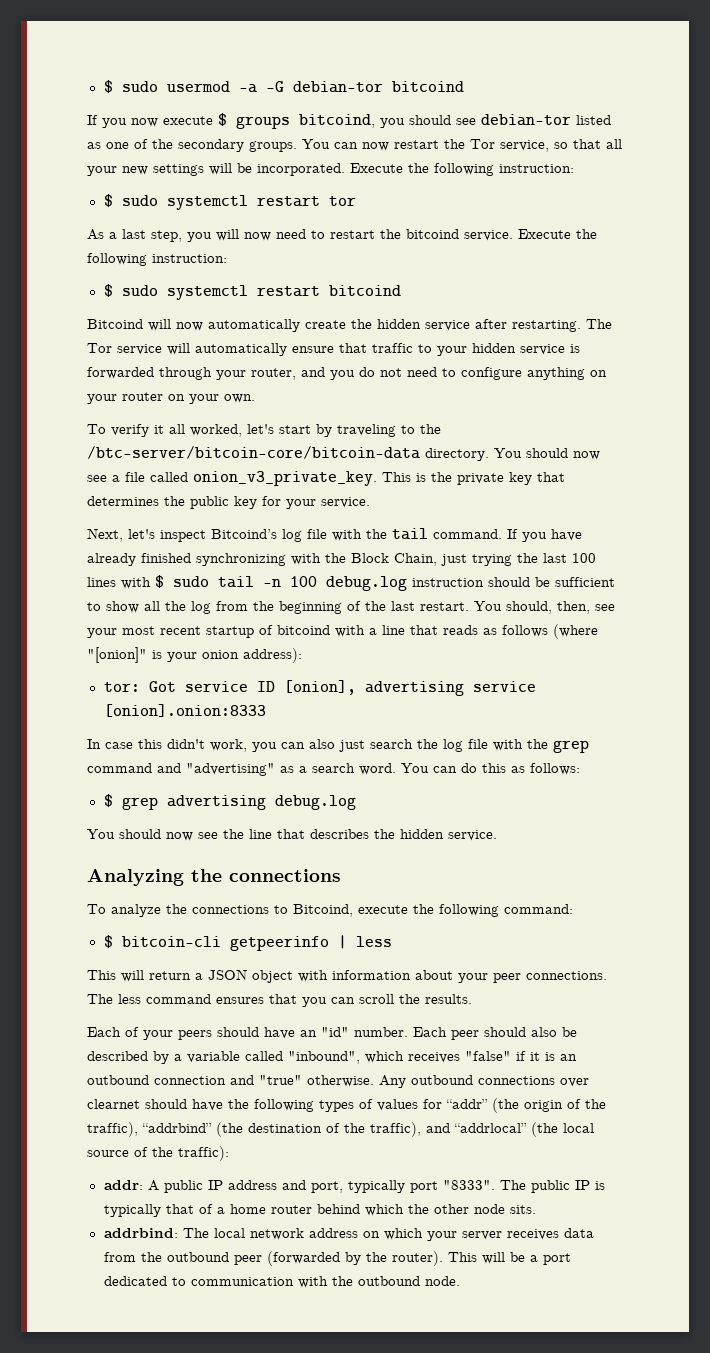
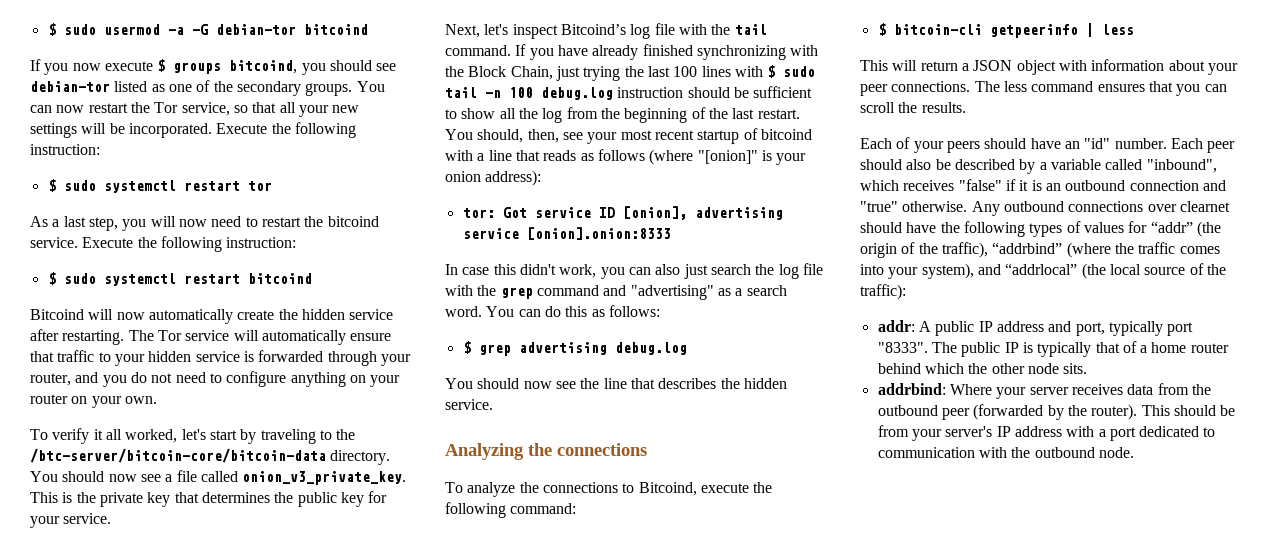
- Any outbound connections over clearnet should have the following types of values for “addr” (the origin of the traffic), “addrbind” (the destination of the traffic), and “addrlocal” (the local source of the traffic):
+ Any outbound connections over clearnet should have the following types of values for “addr” (the origin of the traffic), “addrbind” (where the traffic comes into your system), and “addrlocal” (the local source of the traffic):
- addrbind: The local network address on which your server receives data from the outbound peer (forwarded by the router).
+ addrbind: Where your server receives data from the outbound peer (forwarded by the router).
- This will be a port dedicated to communication with the outbound node.
+ This should be from your server's IP address with a port dedicated to communication with the outbound node.

